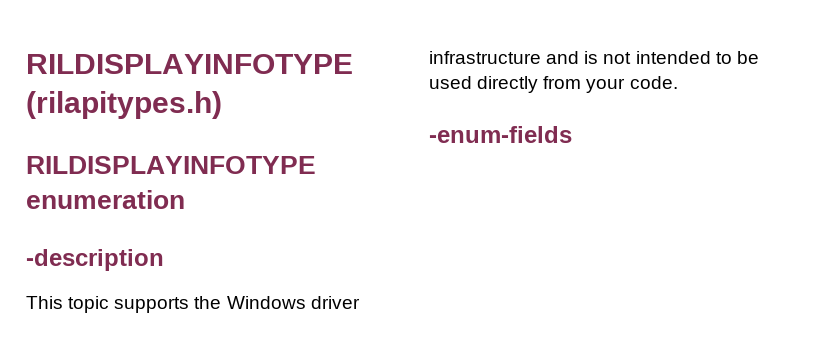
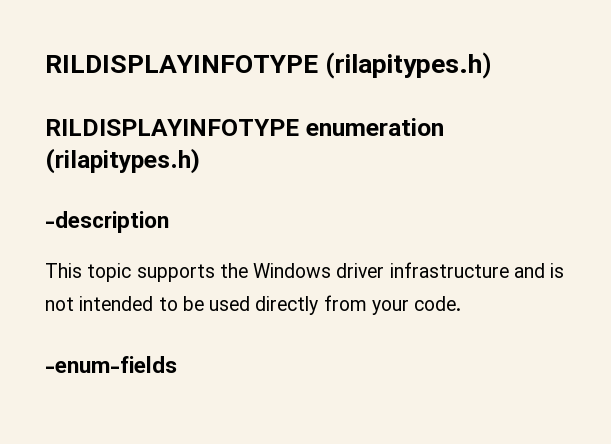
- RILDISPLAYINFOTYPE enumeration
+ RILDISPLAYINFOTYPE enumeration (rilapitypes.h)

